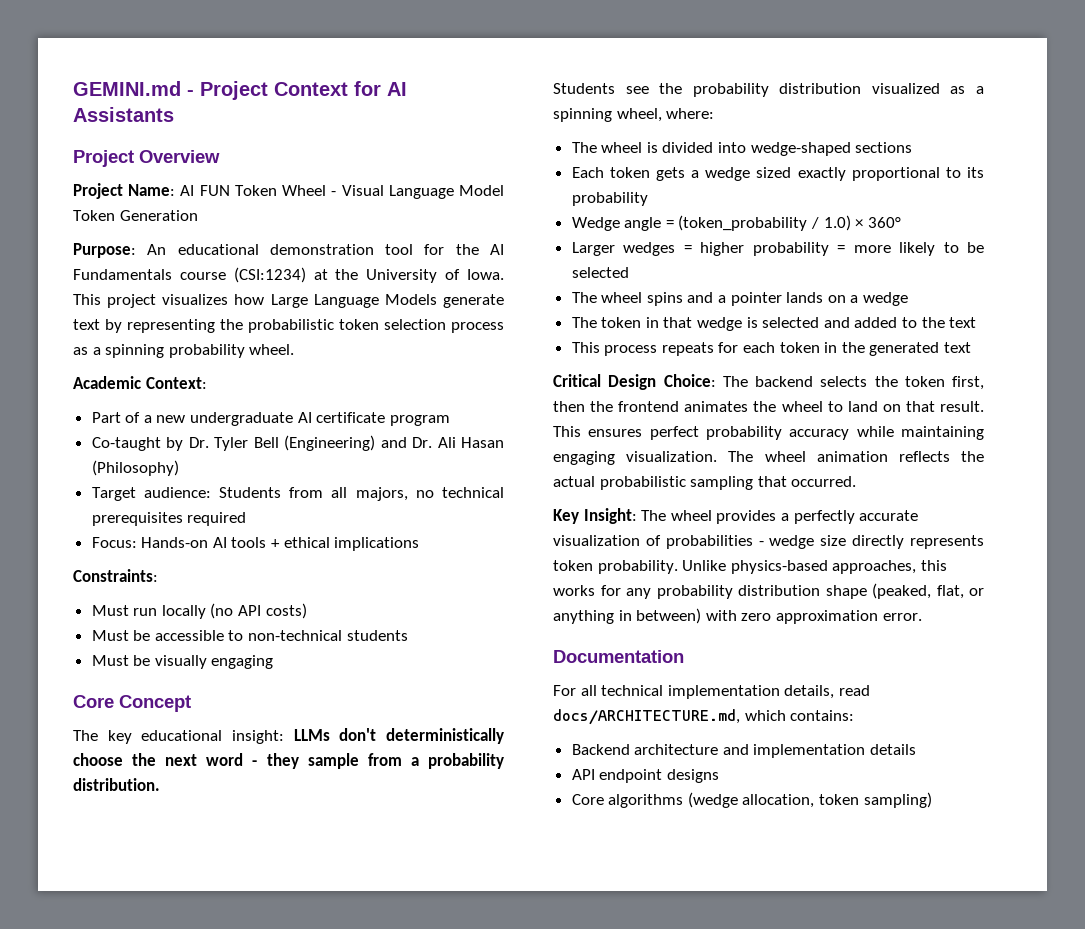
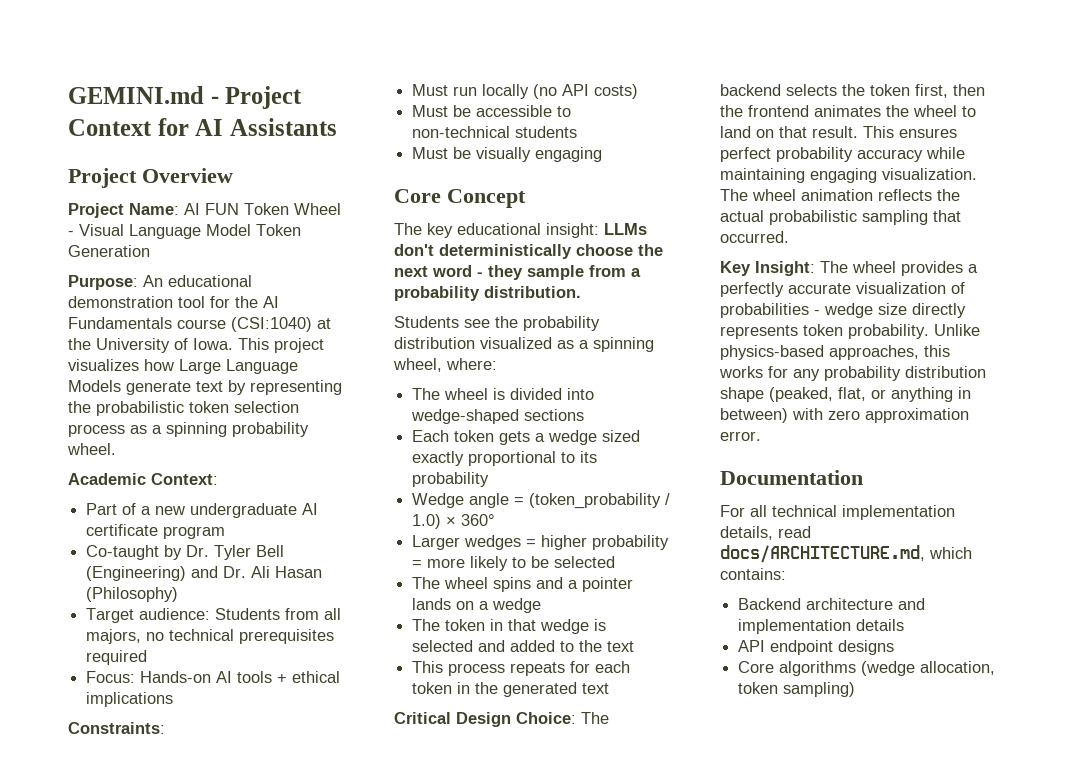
- Purpose: An educational demonstration tool for the AI Fundamentals course (CSI:1234) at the University of Iowa.
+ Purpose: An educational demonstration tool for the AI Fundamentals course (CSI:1040) at the University of Iowa.

